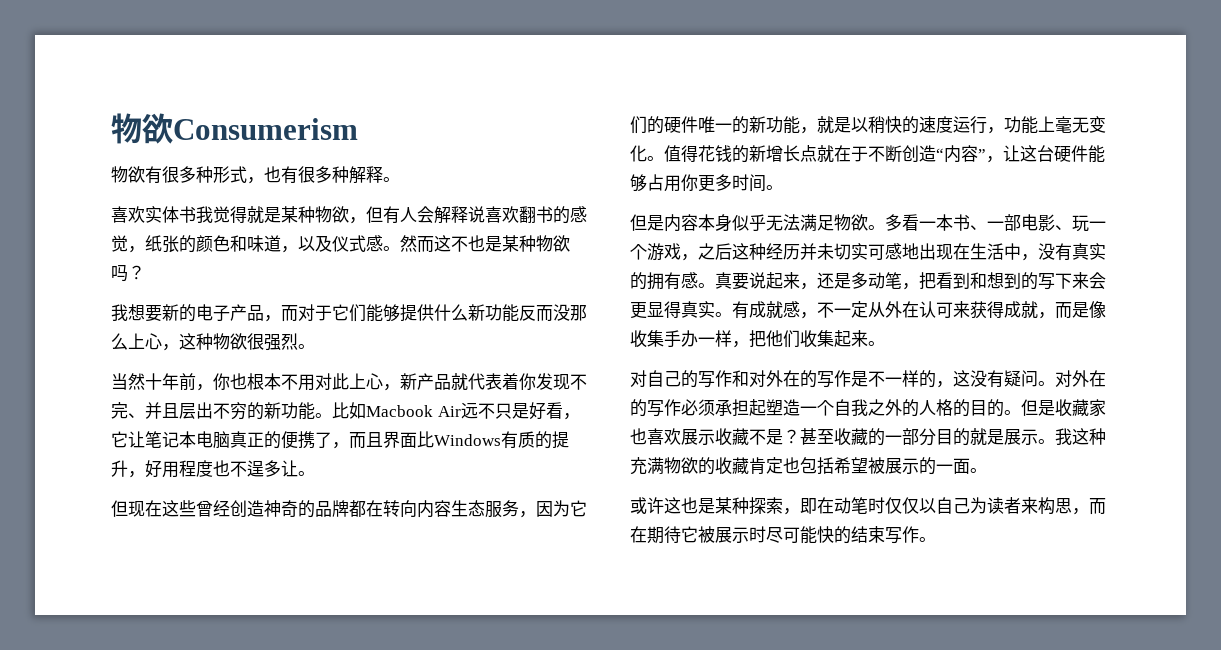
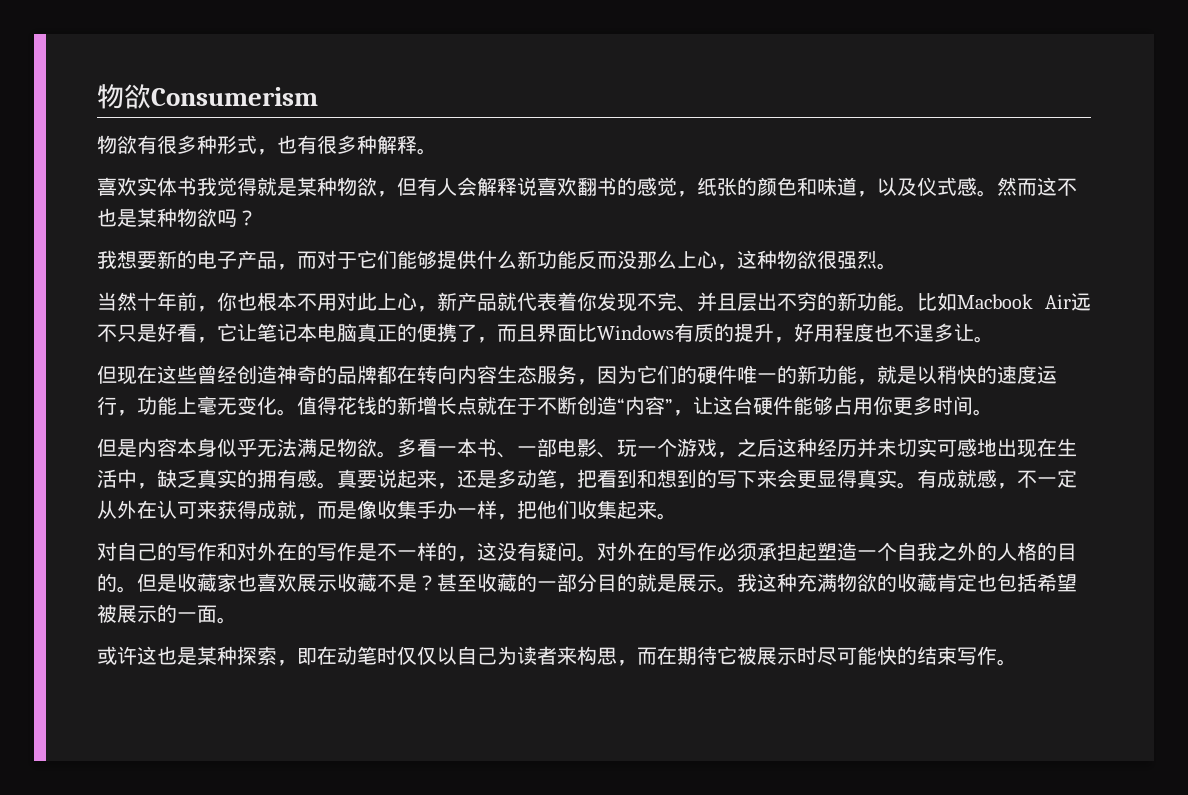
- 多看一本书、一部电影、玩一个游戏，之后这种经历并未切实可感地出现在生活中，没有真实的拥有感。
+ 多看一本书、一部电影、玩一个游戏，之后这种经历并未切实可感地出现在生活中，缺乏真实的拥有感。

